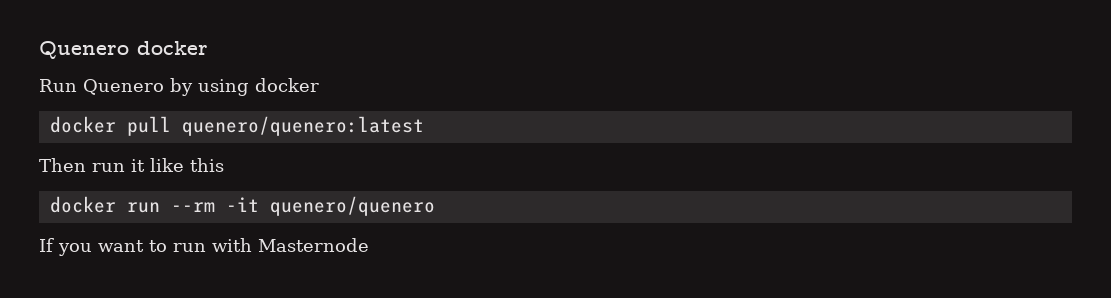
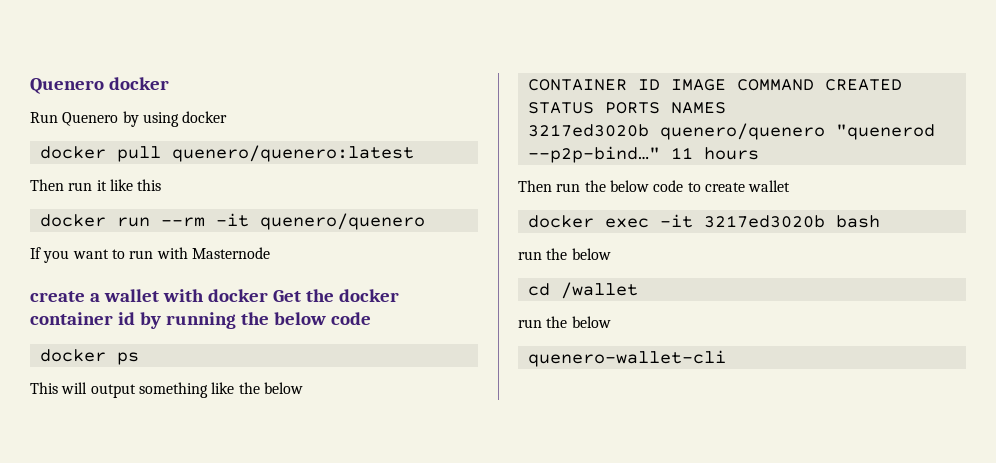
+ create a wallet with docker Get the docker container id by running the below code
+ docker ps
+ This will output something like the below
+ CONTAINER ID IMAGE COMMAND CREATED STATUS PORTS NAMES
+ 3217ed3020b quenero/quenero "quenerod --p2p-bind…" 11 hours
+ Then run the below code to create wallet
+ docker exec -it 3217ed3020b bash
+ run the below
+ cd /wallet
+ run the below
+ quenero-wallet-cli

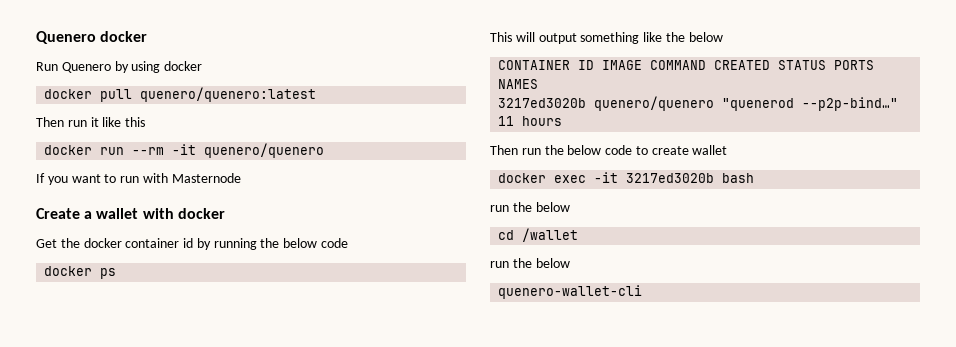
- create a wallet with docker Get the docker container id by running the below code
+ Create a wallet with docker
+ Get the docker container id by running the below code

